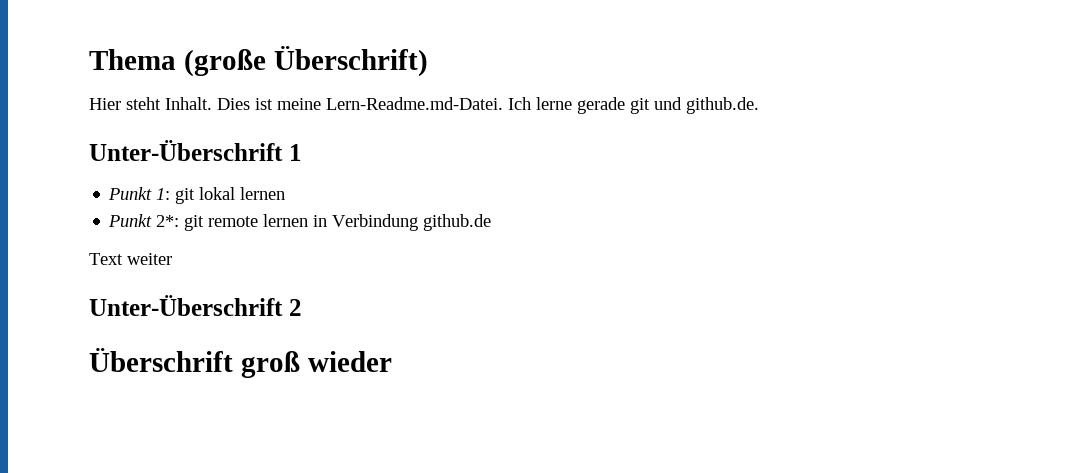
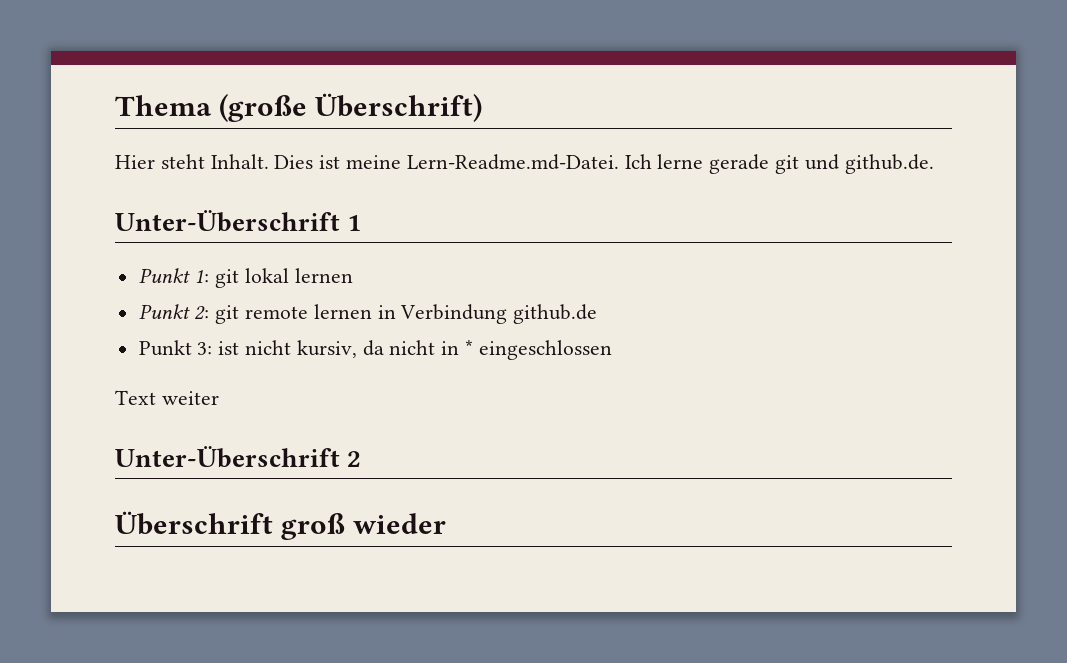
- Punkt 2*: git remote lernen in Verbindung github.de
+ Punkt 2: git remote lernen in Verbindung github.de
+ Punkt 3: ist nicht kursiv, da nicht in * eingeschlossen

